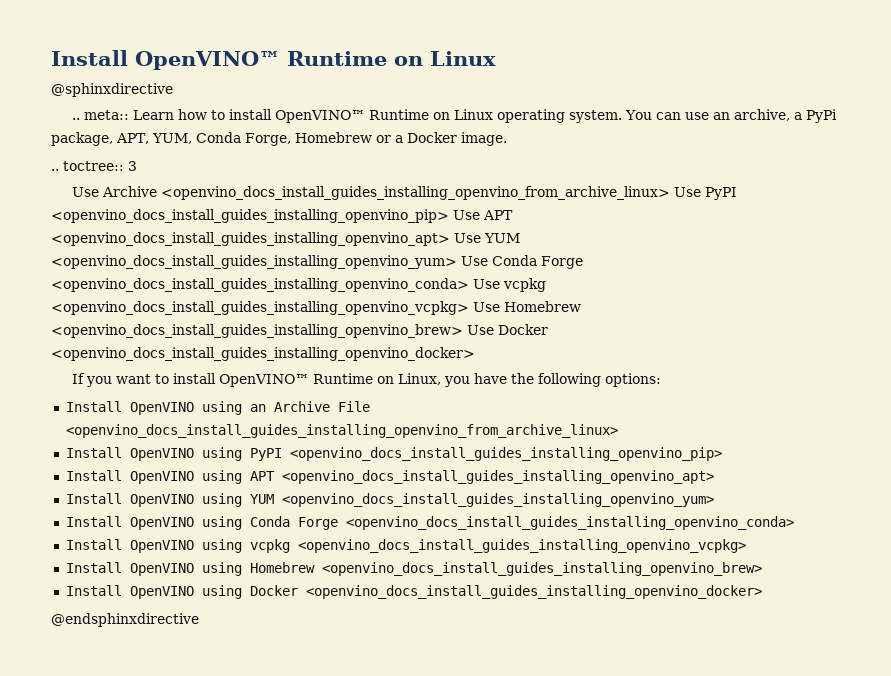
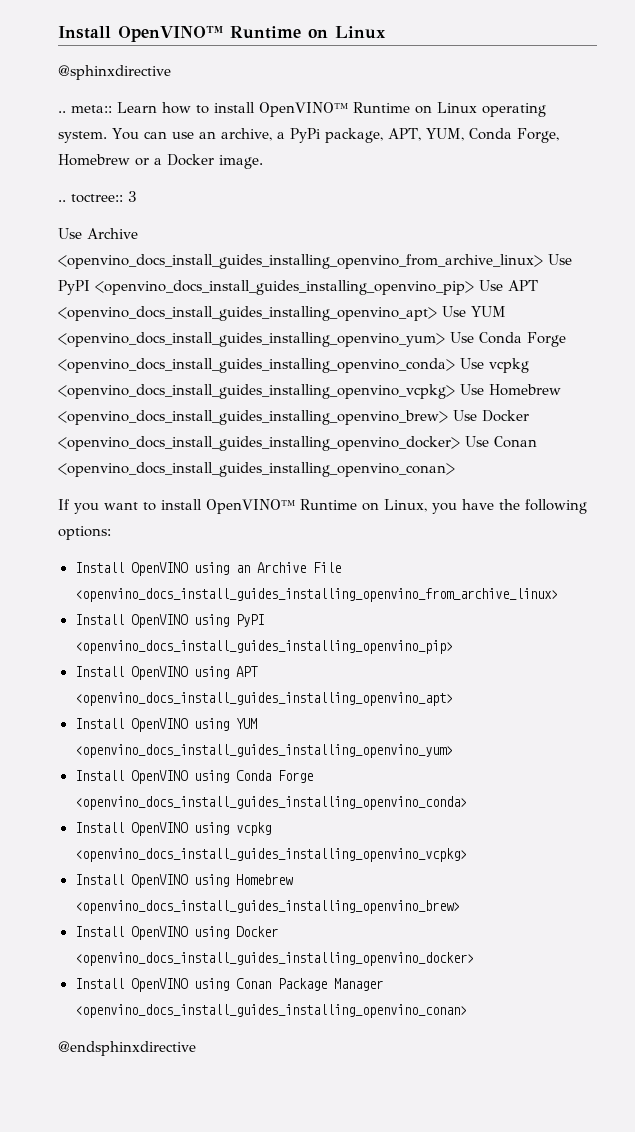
- Use Archive <openvino_docs_install_guides_installing_openvino_from_archive_linux> Use PyPI <openvino_docs_install_guides_installing_openvino_pip> Use APT <openvino_docs_install_guides_installing_openvino_apt> Use YUM <openvino_docs_install_guides_installing_openvino_yum> Use Conda Forge <openvino_docs_install_guides_installing_openvino_conda> Use vcpkg <openvino_docs_install_guides_installing_openvino_vcpkg> Use Homebrew <openvino_docs_install_guides_installing_openvino_brew> Use Docker <openvino_docs_install_guides_installing_openvino_docker>
+ Use Archive <openvino_docs_install_guides_installing_openvino_from_archive_linux> Use PyPI <openvino_docs_install_guides_installing_openvino_pip> Use APT <openvino_docs_install_guides_installing_openvino_apt> Use YUM <openvino_docs_install_guides_installing_openvino_yum> Use Conda Forge <openvino_docs_install_guides_installing_openvino_conda> Use vcpkg <openvino_docs_install_guides_installing_openvino_vcpkg> Use Homebrew <openvino_docs_install_guides_installing_openvino_brew> Use Docker <openvino_docs_install_guides_installing_openvino_docker> Use Conan <openvino_docs_install_guides_installing_openvino_conan>
+ Install OpenVINO using Conan Package Manager <openvino_docs_install_guides_installing_openvino_conan>

